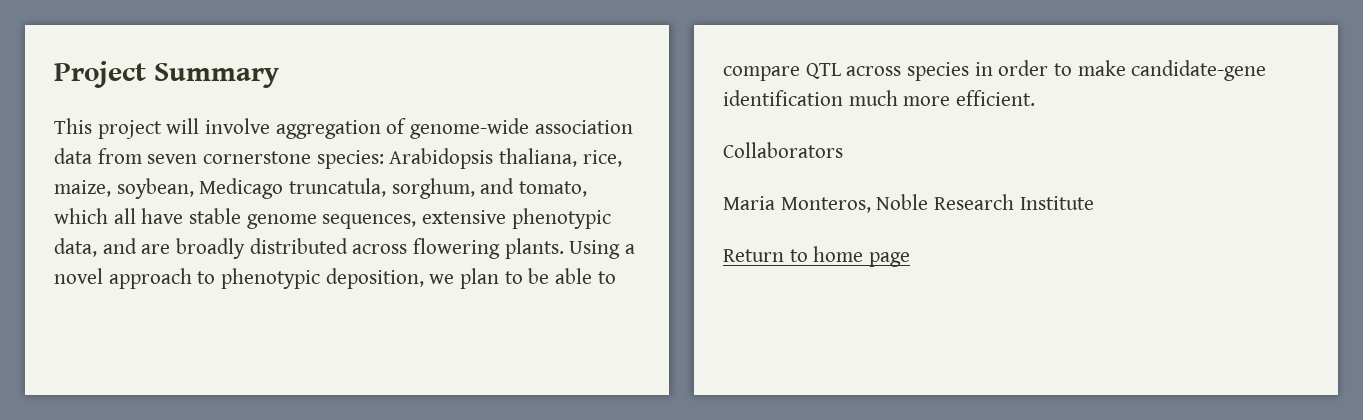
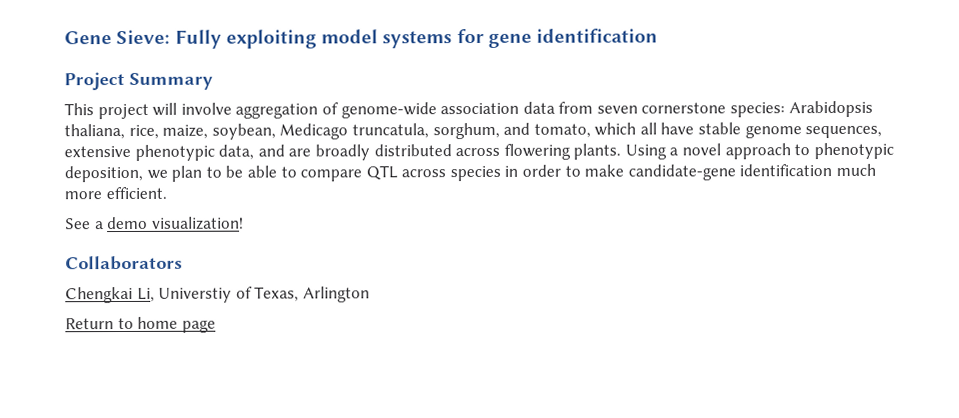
+ Gene Sieve: Fully exploiting model systems for gene identification
+ See a demo visualization!
  Collaborators
- Maria Monteros, Noble Research Institute
+ Chengkai Li, Universtiy of Texas, Arlington

